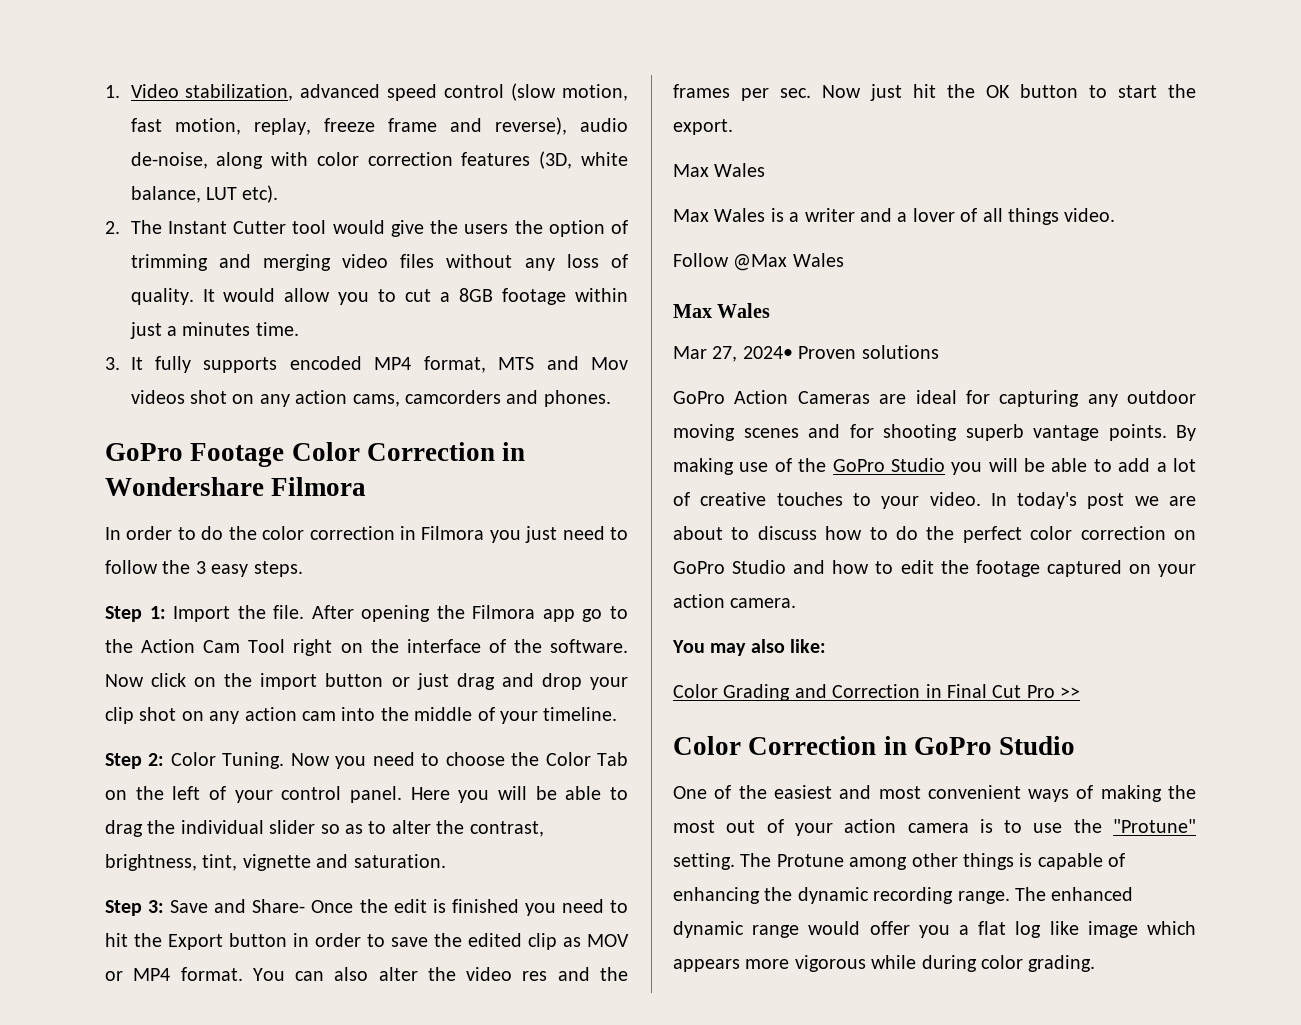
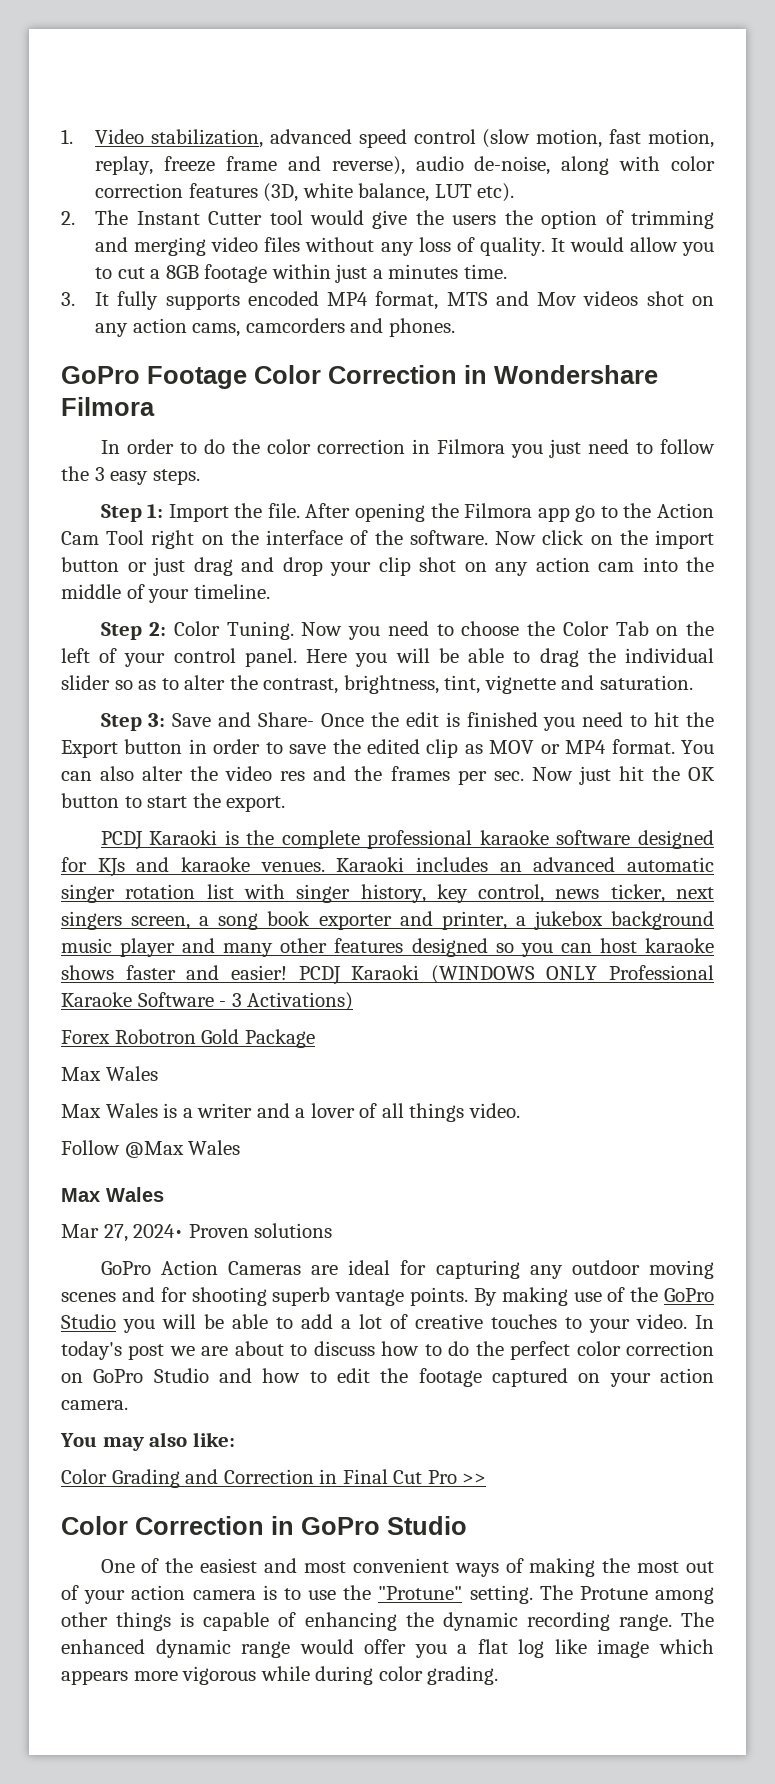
+ PCDJ Karaoki is the complete professional karaoke software designed for KJs and karaoke venues. Karaoki includes an advanced automatic singer rotation list with singer history, key control, news ticker, next singers screen, a song book exporter and printer, a jukebox background music player and many other features designed so you can host karaoke shows faster and easier! PCDJ Karaoki (WINDOWS ONLY Professional Karaoke Software - 3 Activations)
+ Forex Robotron Gold Package

